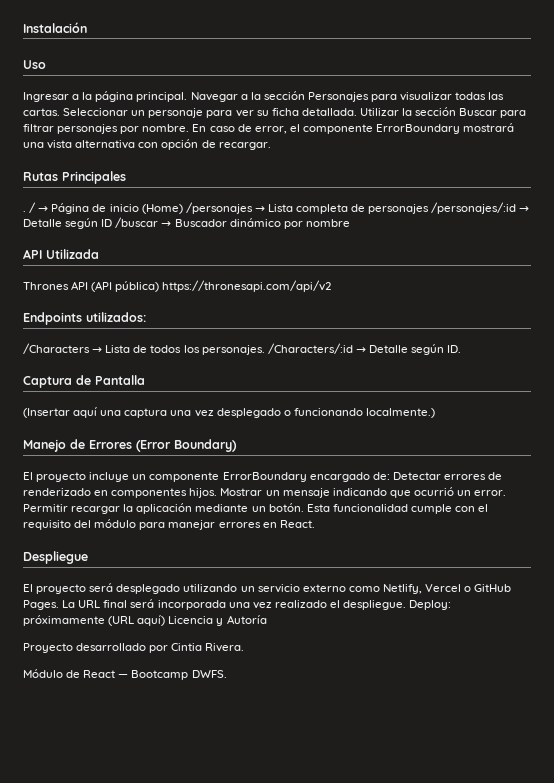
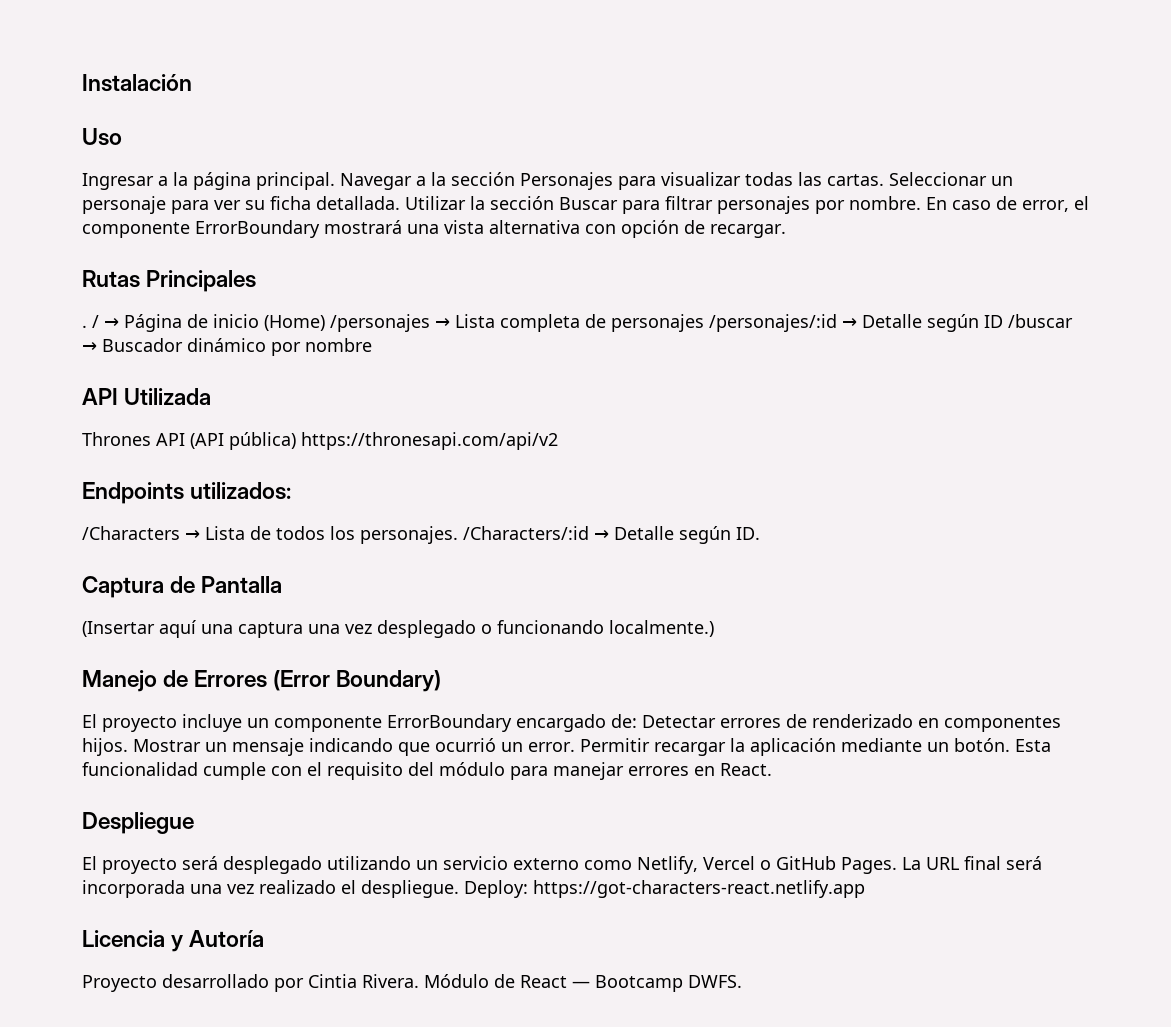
- Deploy: próximamente (URL aquí) Licencia y Autoría
+ Deploy: https://got-characters-react.netlify.app
+ Licencia y Autoría
- Proyecto desarrollado por Cintia Rivera.
- Módulo de React — Bootcamp DWFS.
+ Proyecto desarrollado por Cintia Rivera. Módulo de React — Bootcamp DWFS.

